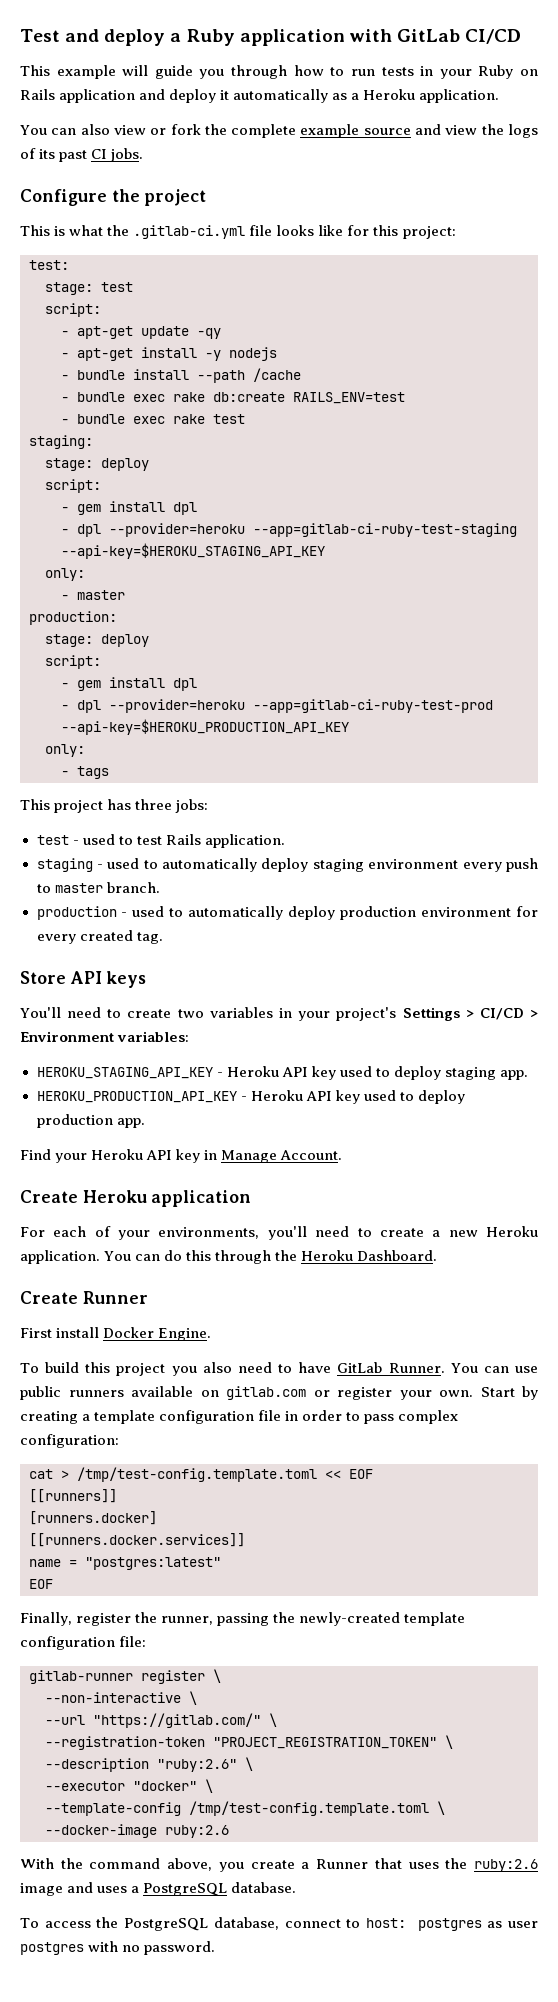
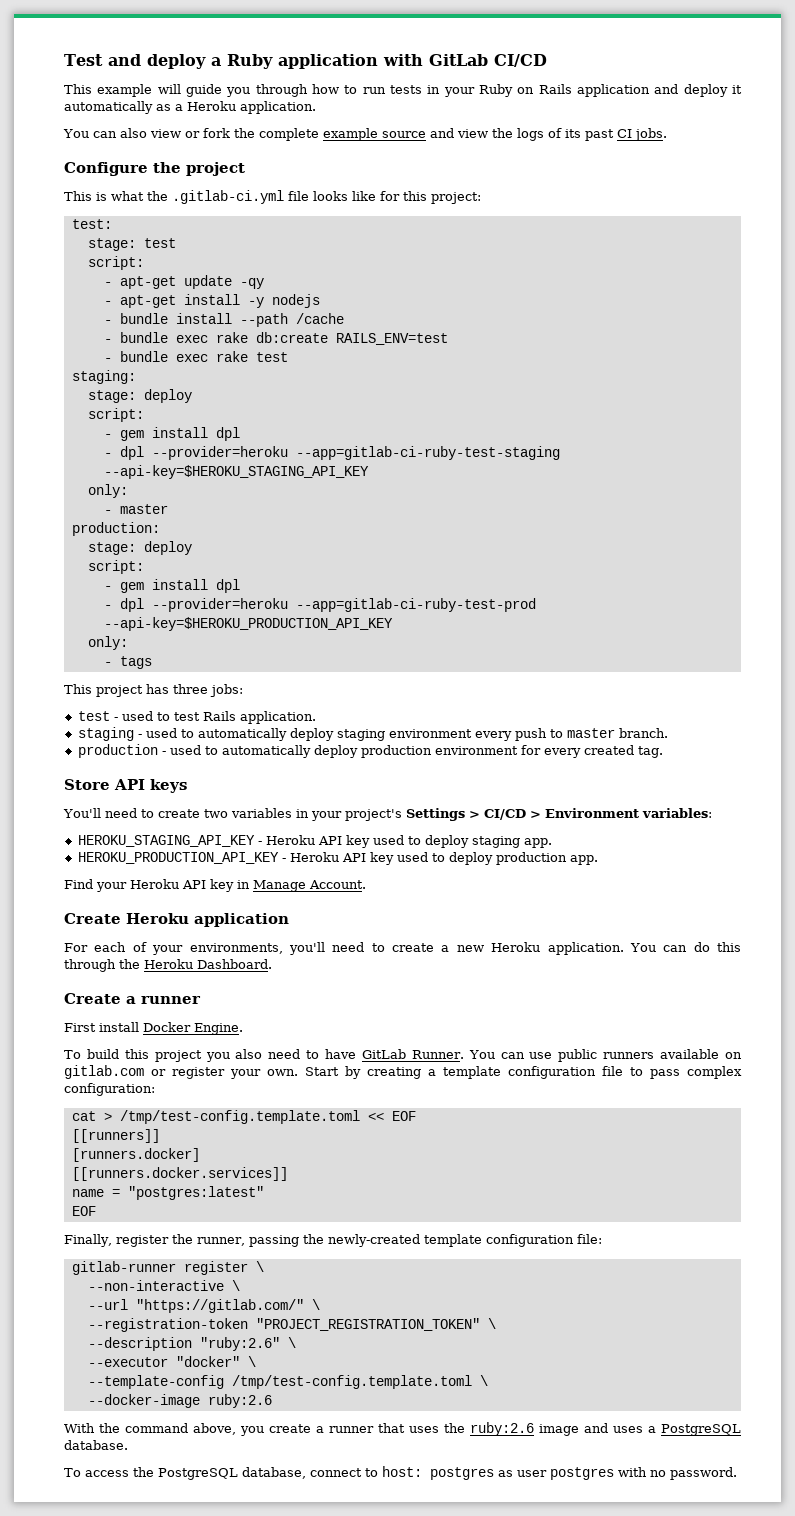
- Create Runner
+ Create a runner
- Start by creating a template configuration file in order to pass complex configuration:
+ Start by creating a template configuration file to pass complex configuration:
- With the command above, you create a Runner that uses the ruby:2.6 image and uses a PostgreSQL database.
+ With the command above, you create a runner that uses the ruby:2.6 image and uses a PostgreSQL database.

